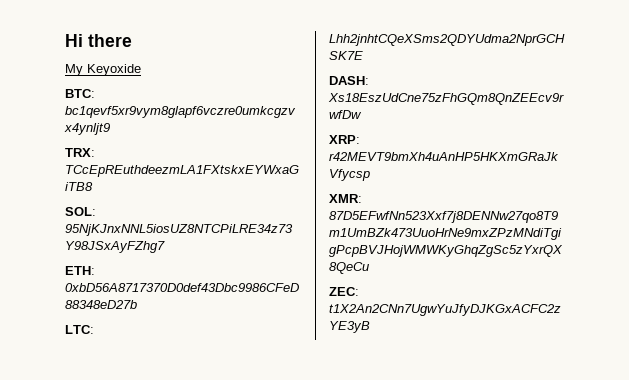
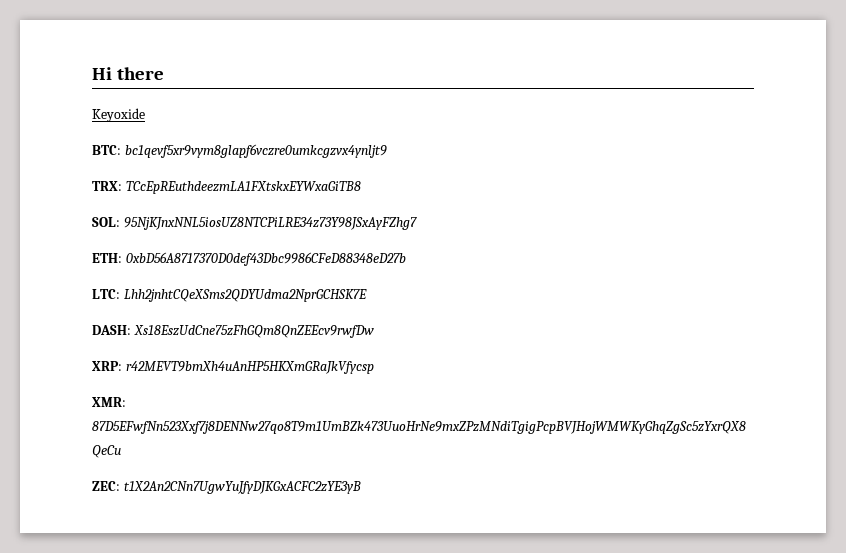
- My Keyoxide
+ Keyoxide

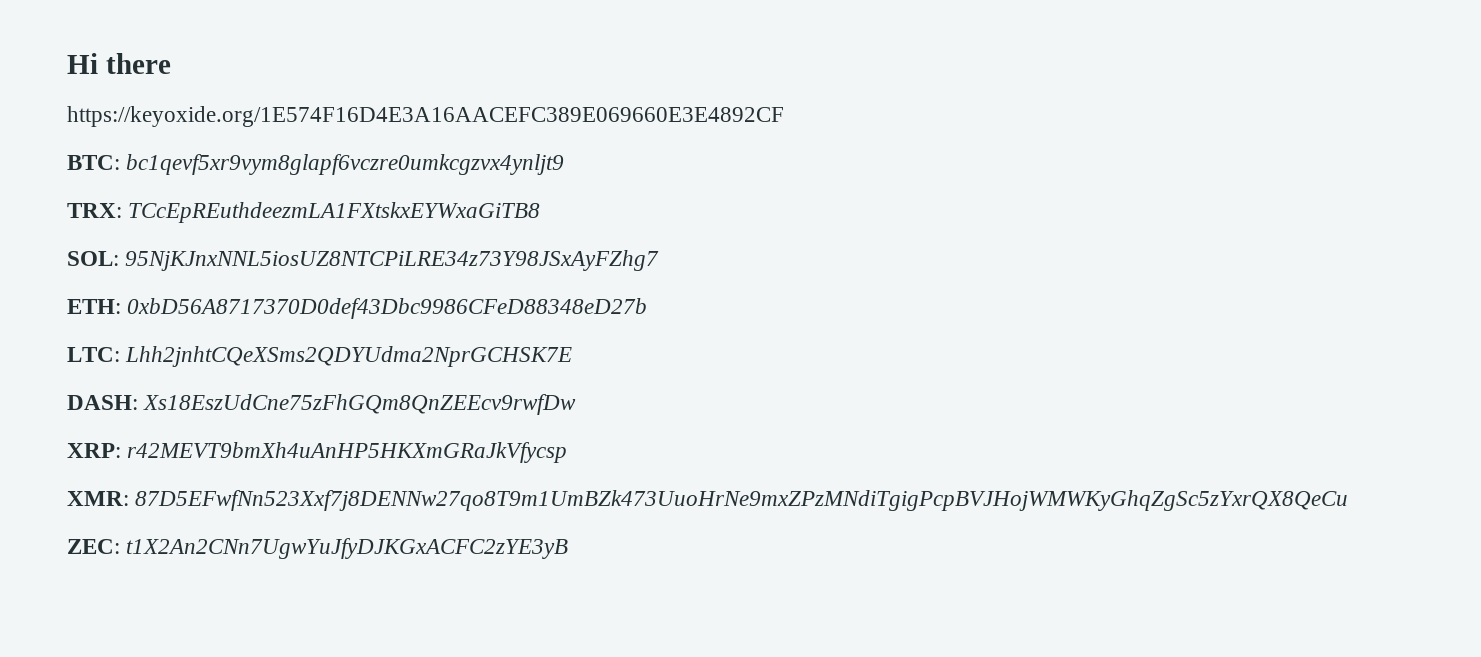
- Keyoxide
+ https://keyoxide.org/1E574F16D4E3A16AACEFC389E069660E3E4892CF

